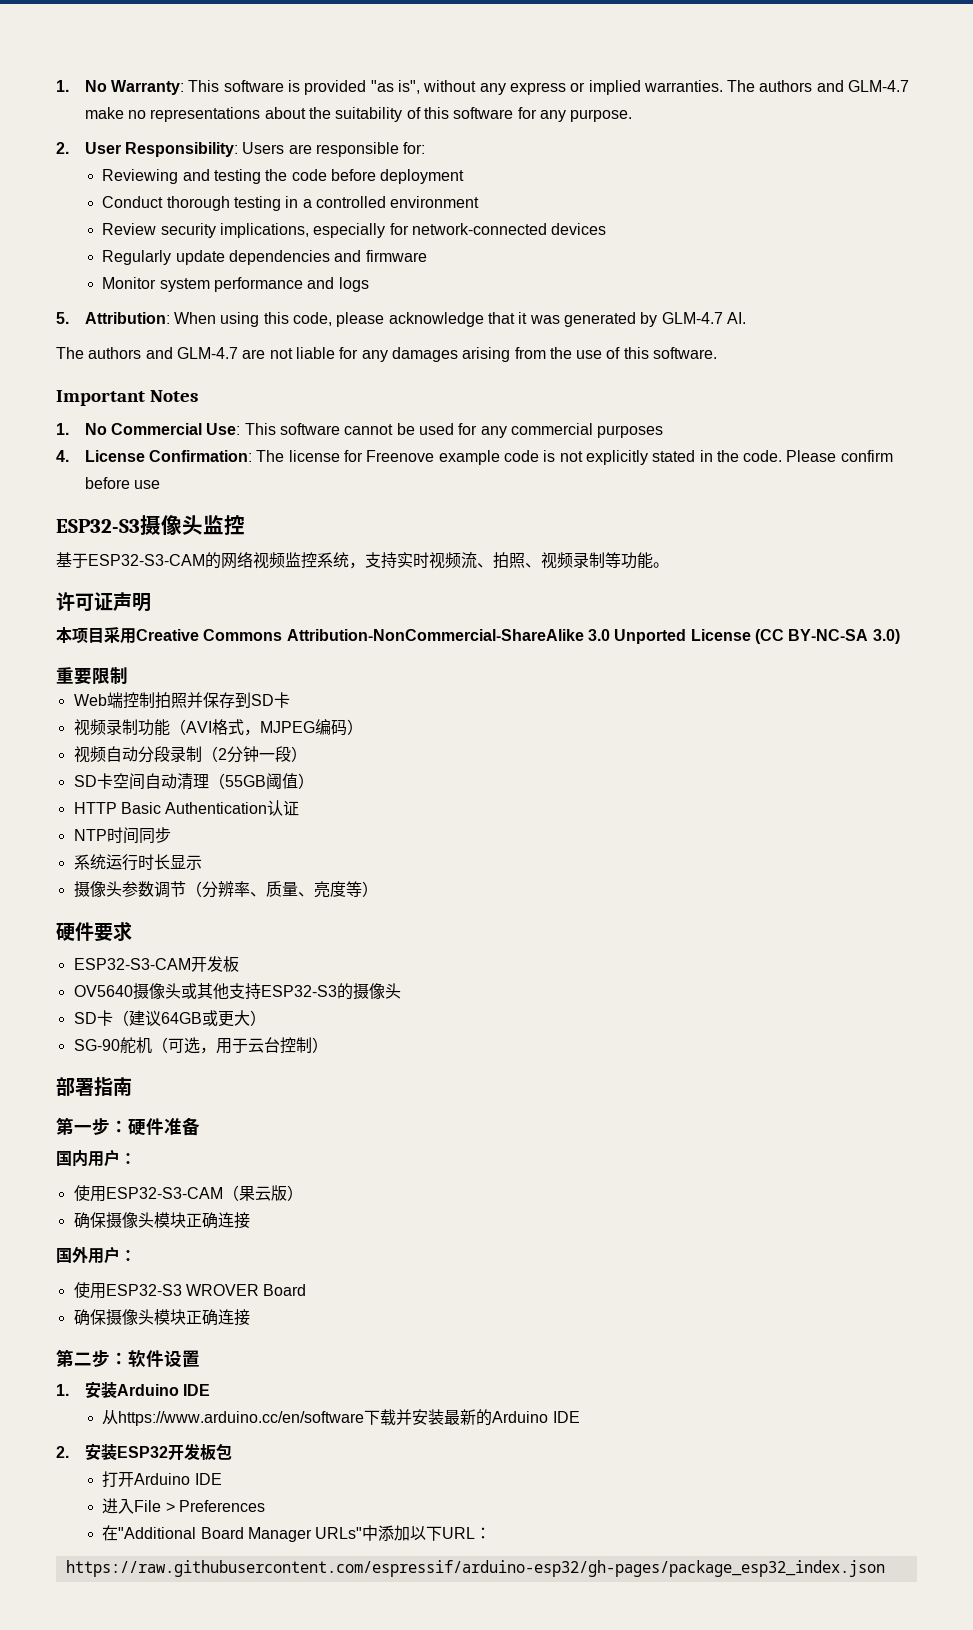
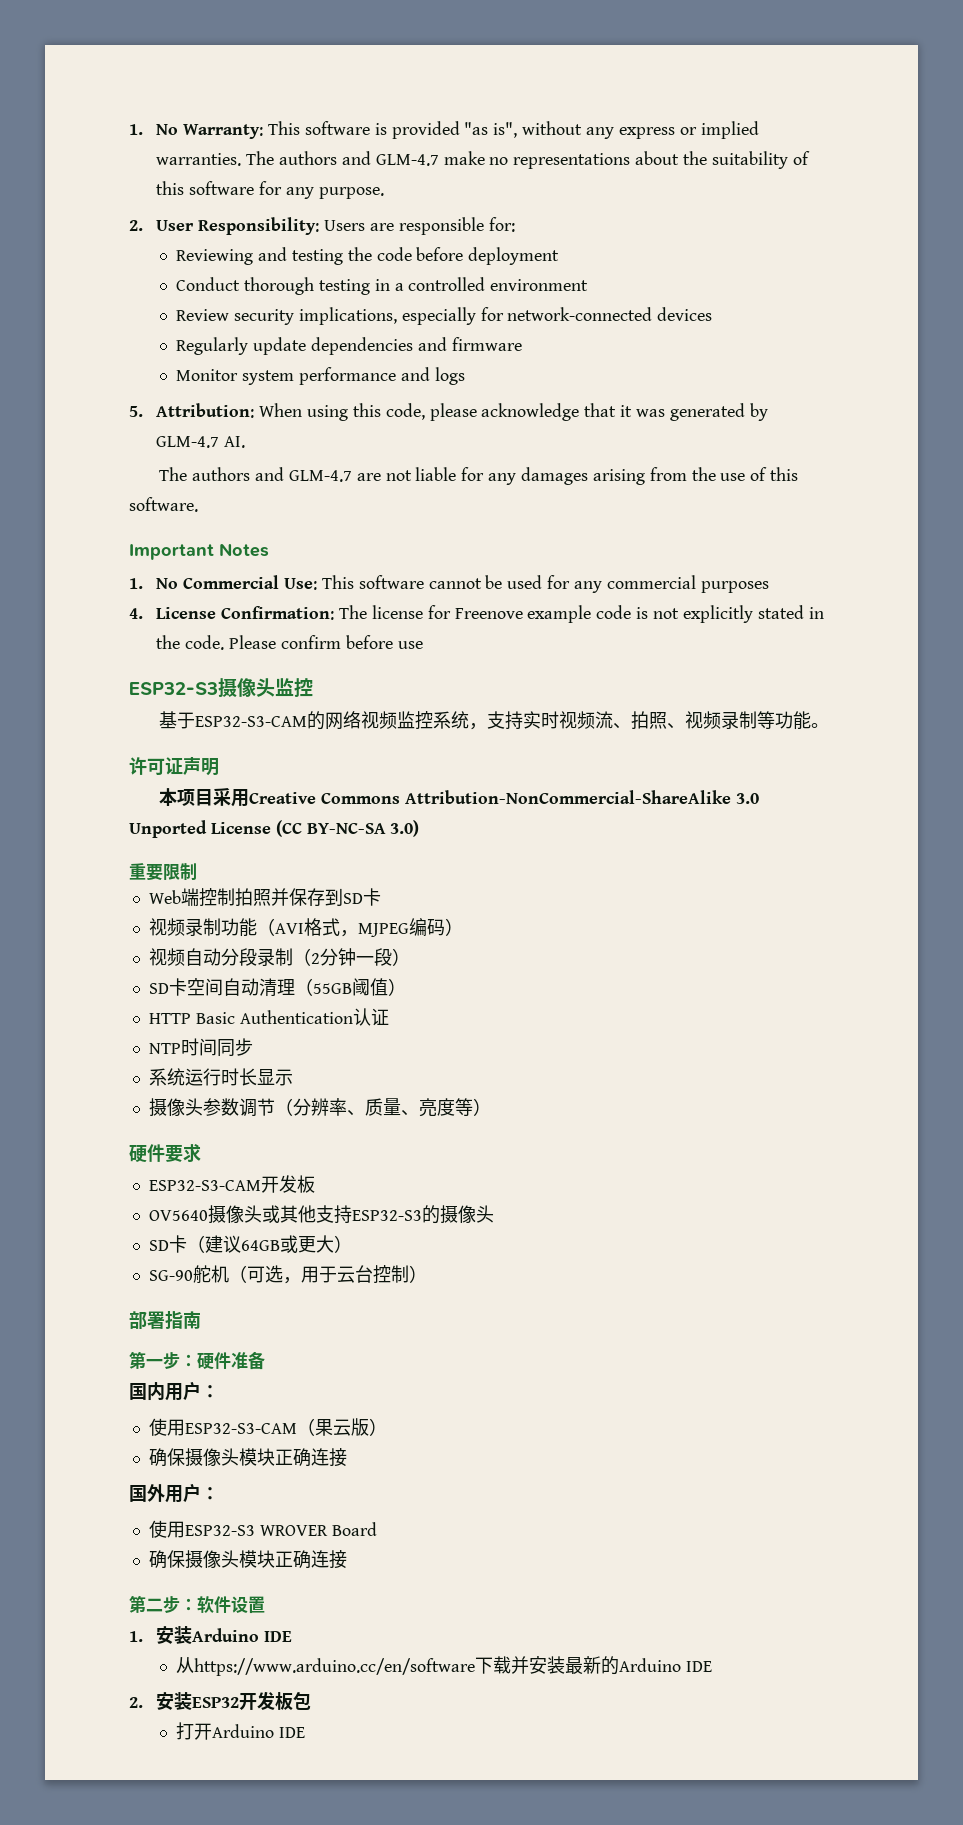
- 进入File > Preferences
- 在"Additional Board Manager URLs"中添加以下URL：
- https://raw.githubusercontent.com/espressif/arduino-esp32/gh-pages/package_esp32_index.json

